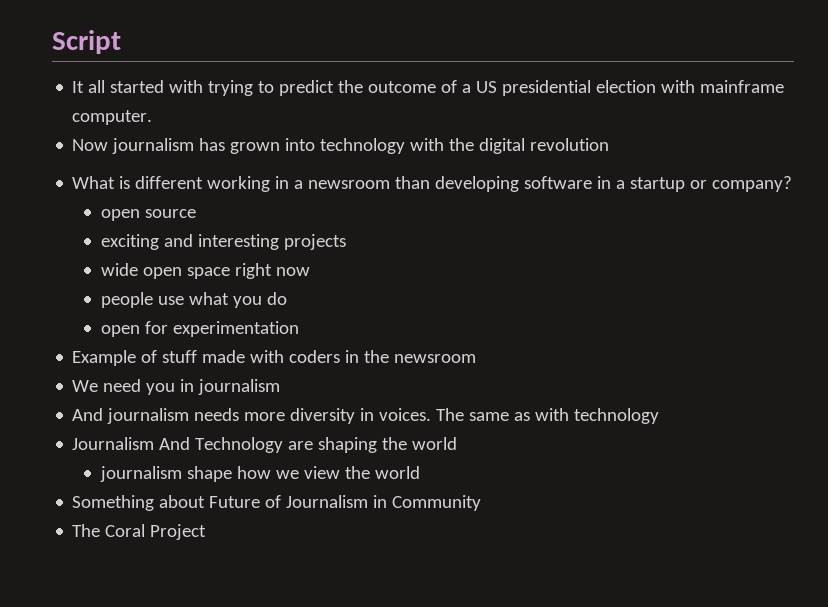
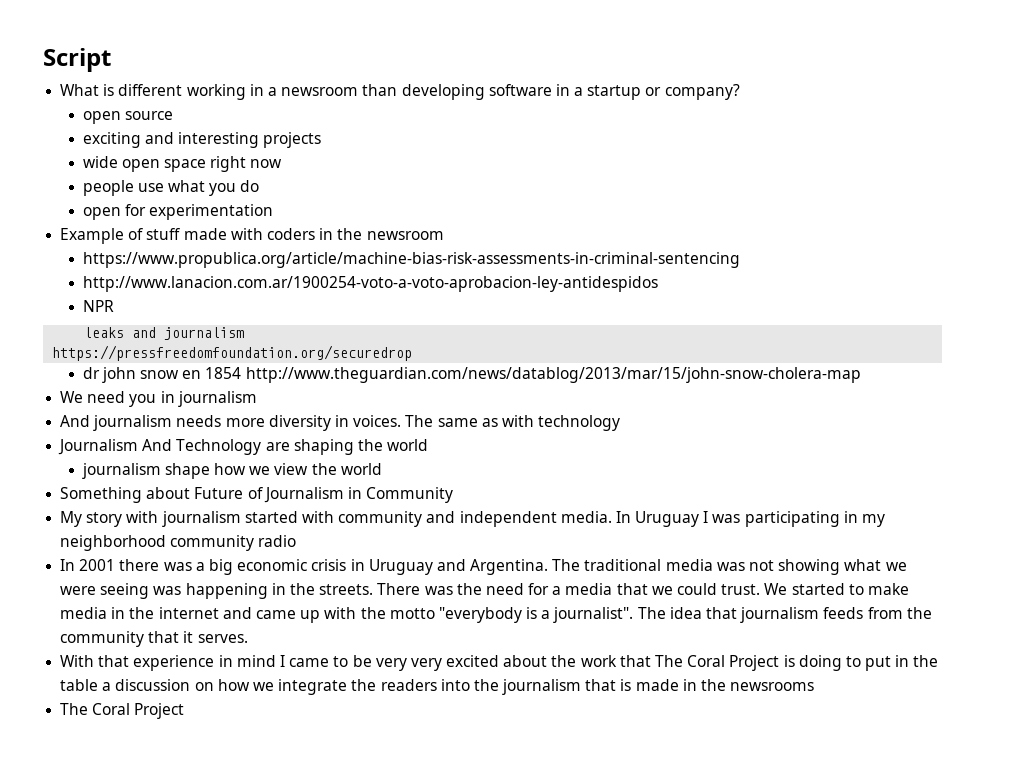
- It all started with trying to predict the outcome of a US presidential election with mainframe computer.
- Now journalism has grown into technology with the digital revolution
+ https://www.propublica.org/article/machine-bias-risk-assessments-in-criminal-sentencing
+ http://www.lanacion.com.ar/1900254-voto-a-voto-aprobacion-ley-antidespidos
+ NPR
+ leaks and journalism
+ https://pressfreedomfoundation.org/securedrop
+ dr john snow en 1854 http://www.theguardian.com/news/datablog/2013/mar/15/john-snow-cholera-map
+ My story with journalism started with community and independent media. In Uruguay I was participating in my neighborhood community radio
+ In 2001 there was a big economic crisis in Uruguay and Argentina. The traditional media was not showing what we were seeing was happening in the streets. There was the need for a media that we could trust. We started to make media in the internet and came up with the motto "everybody is a journalist". The idea that journalism feeds from the community that it serves.
+ With that experience in mind I came to be very very excited about the work that The Coral Project is doing to put in the table a discussion on how we integrate the readers into the journalism that is made in the newsrooms

